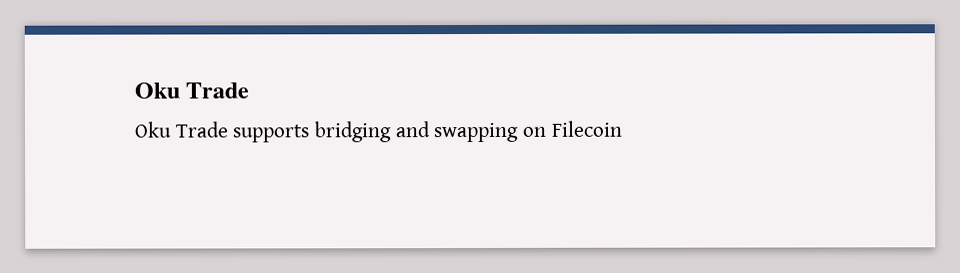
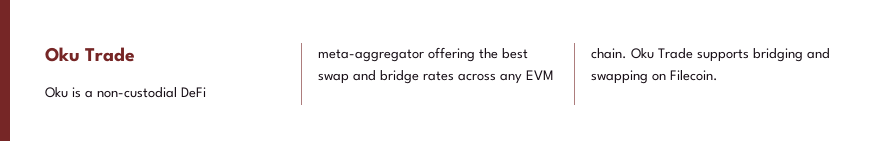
- Oku Trade supports bridging and swapping on Filecoin
+ Oku is a non-custodial DeFi meta-aggregator offering the best swap and bridge rates across any EVM chain. Oku Trade supports bridging and swapping on Filecoin.

